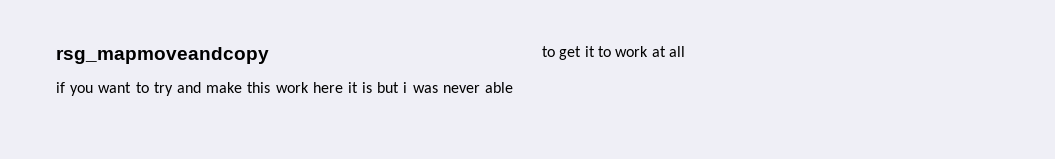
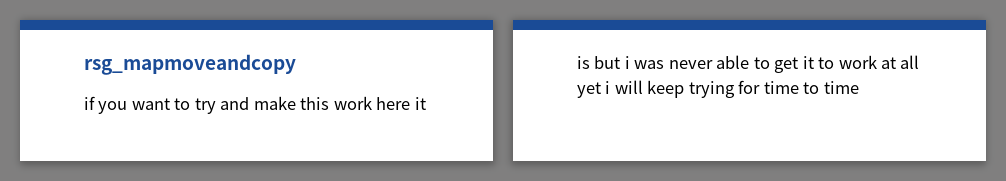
- if you want to try and make this work here it is but i was never able to get it to work at all
+ if you want to try and make this work here it is but i was never able to get it to work at all yet i will keep trying for time to time

